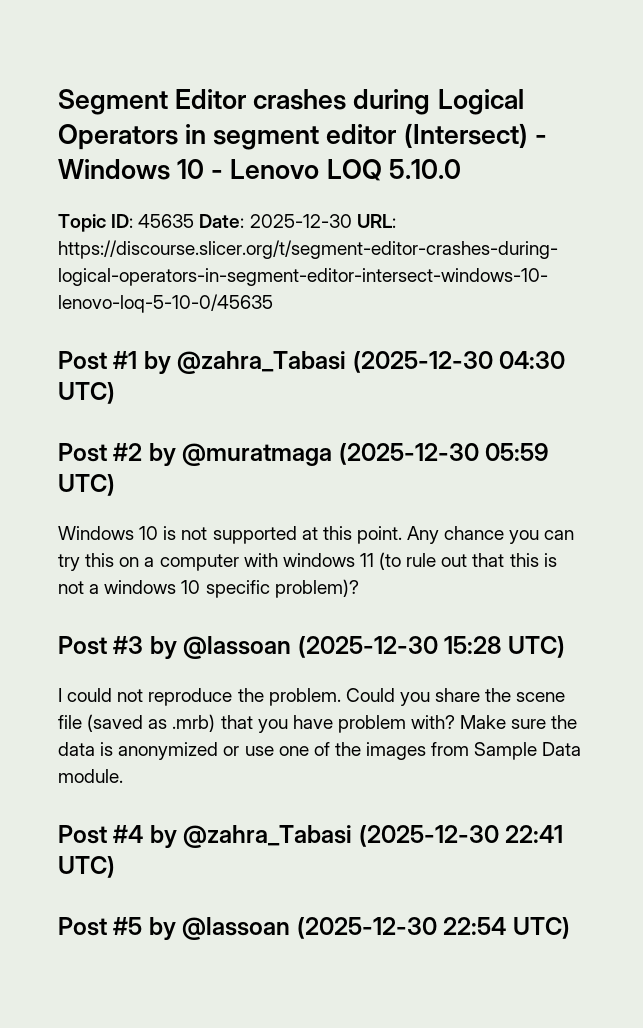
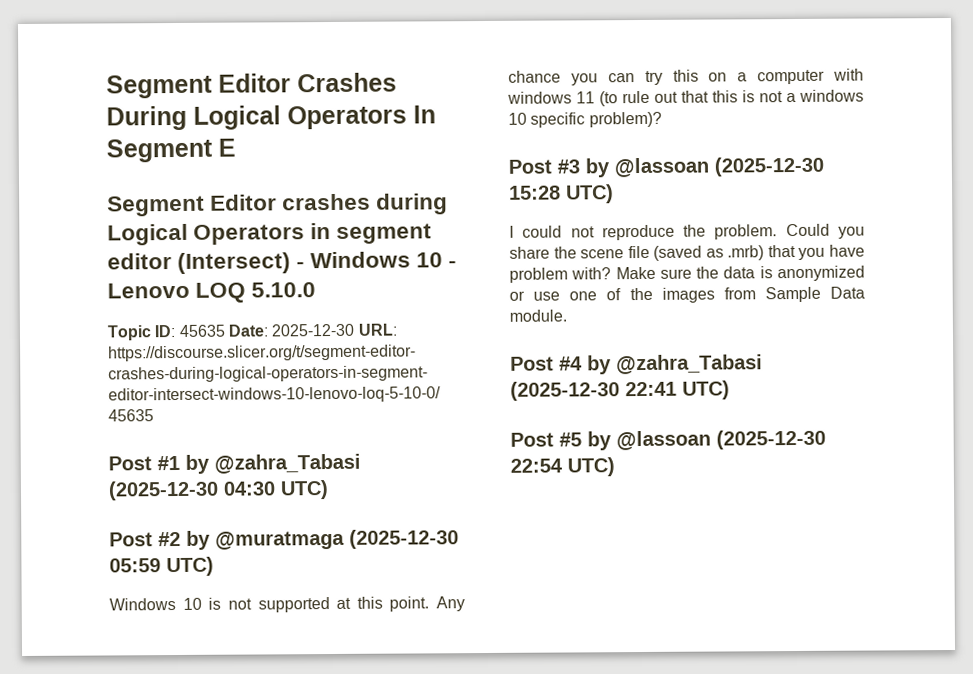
+ Segment Editor Crashes During Logical Operators In Segment E

